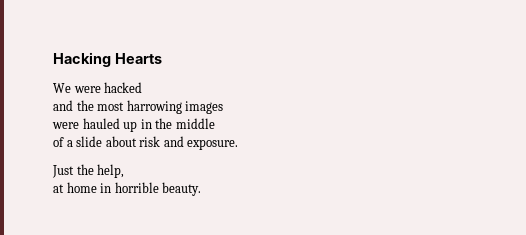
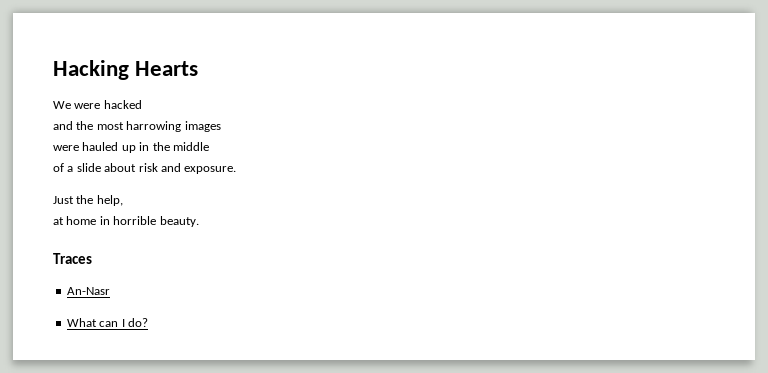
+ Traces
+ An-Nasr
+ What can I do?

